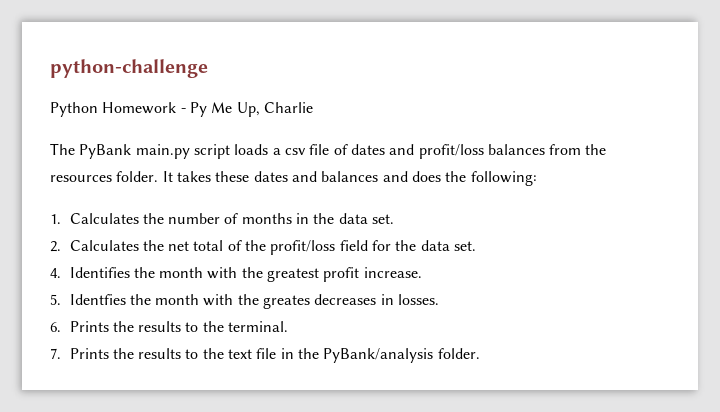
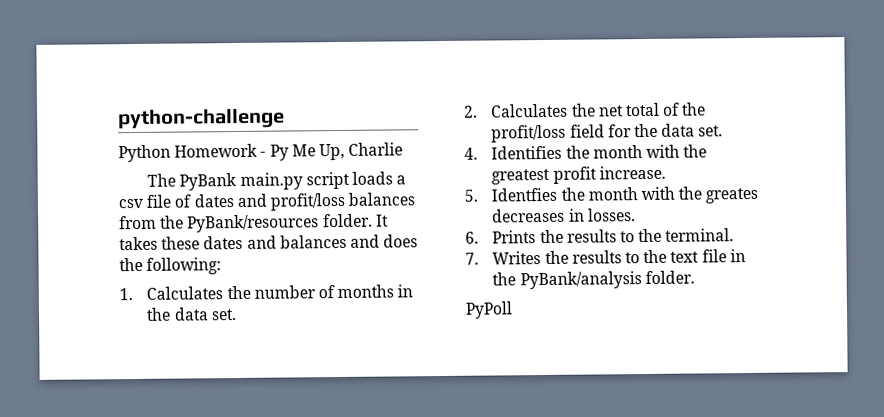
- The PyBank main.py script loads a csv file of dates and profit/loss balances from the resources folder.
+ The PyBank main.py script loads a csv file of dates and profit/loss balances from the PyBank/resources folder.
- 7. Prints the results to the text file in the PyBank/analysis folder.
+ 7. Writes the results to the text file in the PyBank/analysis folder.
+ PyPoll

